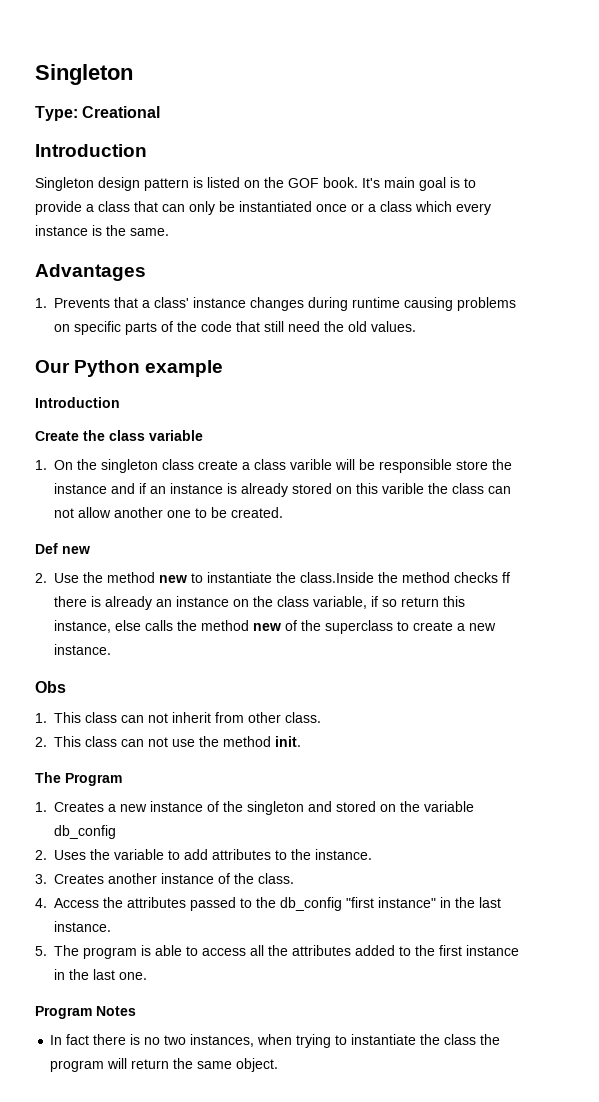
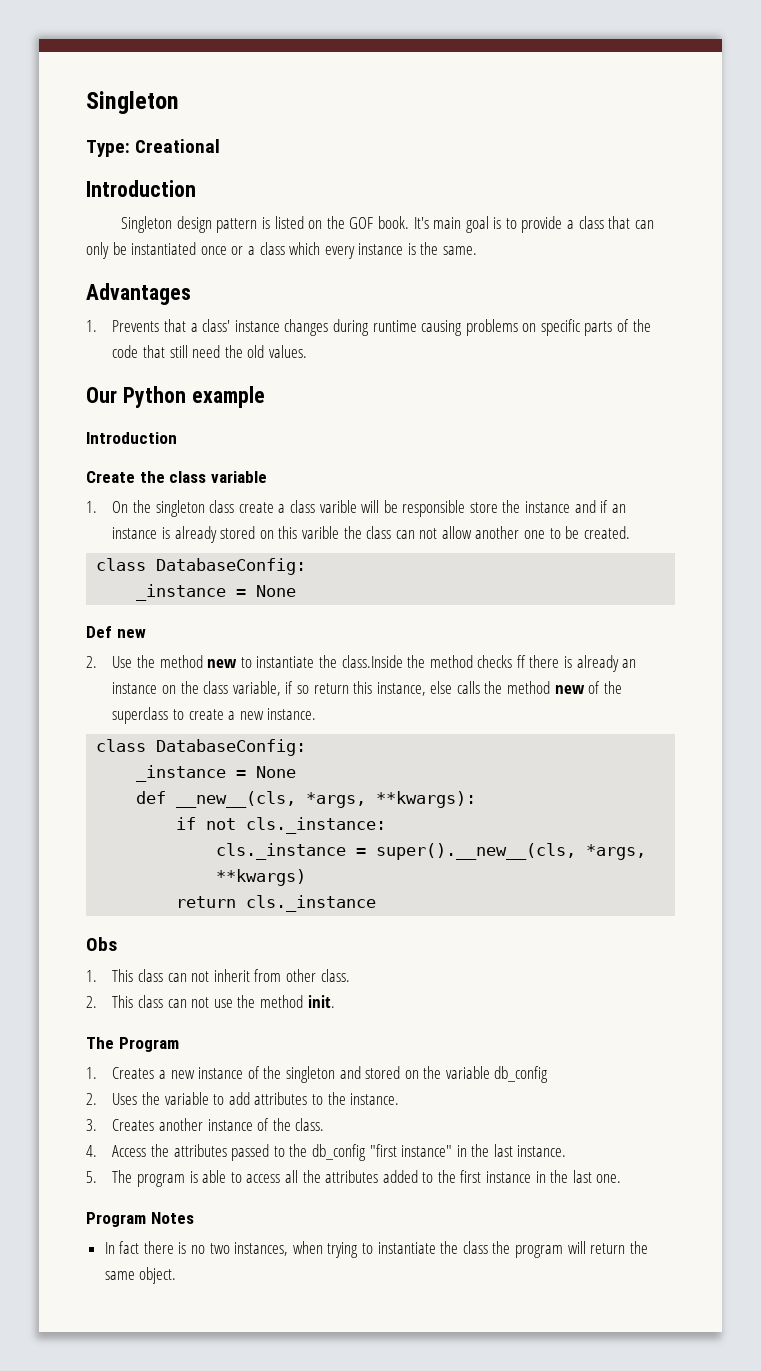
  1. On the singleton class create a class varible will be responsible store the instance and if an instance is already stored on this varible the class can not allow another one to be created.
+ class DatabaseConfig:
+ _instance = None
  2. Use the method new to instantiate the class.Inside the method checks ff there is already an instance on the class variable, if so return this instance, else calls the method new of the superclass to create a new instance.
+ class DatabaseConfig:
+ _instance = None
+ def __new__(cls, *args, **kwargs):
+ if not cls._instance:
+ cls._instance = super().__new__(cls, *args, **kwargs)
+ return cls._instance

